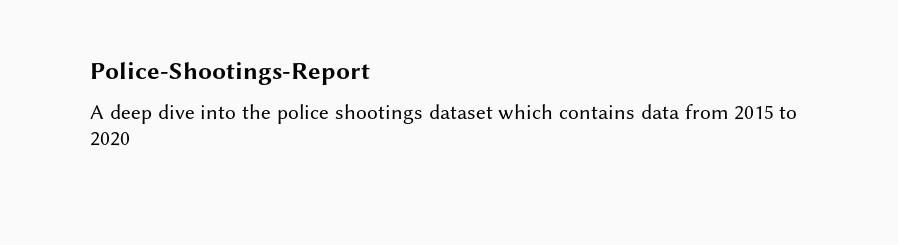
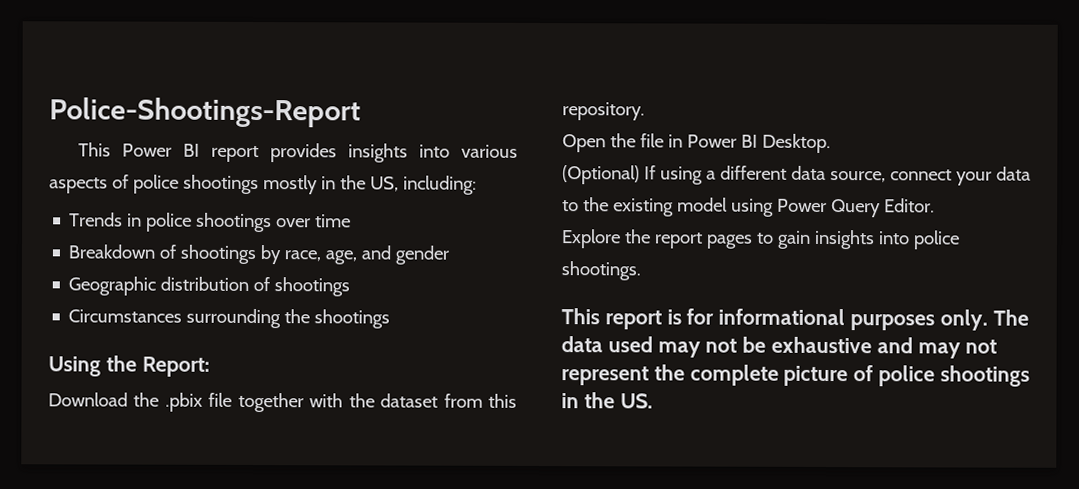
- A deep dive into the police shootings dataset which contains data from 2015 to 2020
+ This Power BI report provides insights into various aspects of police shootings mostly in the US, including:
+ Trends in police shootings over time
+ Breakdown of shootings by race, age, and gender
+ Geographic distribution of shootings
+ Circumstances surrounding the shootings
+ Using the Report:
+ Download the .pbix file together with the dataset from this repository.
+ Open the file in Power BI Desktop.
+ (Optional) If using a different data source, connect your data to the existing model using Power Query Editor.
+ Explore the report pages to gain insights into police shootings.
+ This report is for informational purposes only. The data used may not be exhaustive and may not represent the complete picture of police shootings in the US.

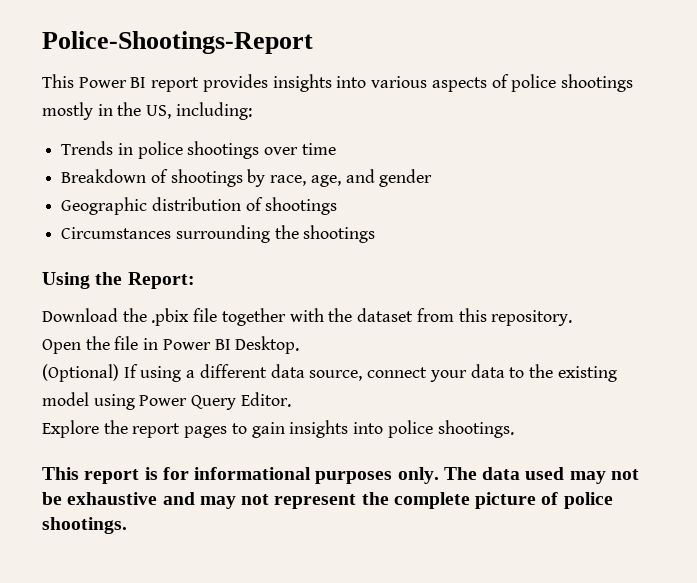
- The data used may not be exhaustive and may not represent the complete picture of police shootings in the US.
+ The data used may not be exhaustive and may not represent the complete picture of police shootings.

